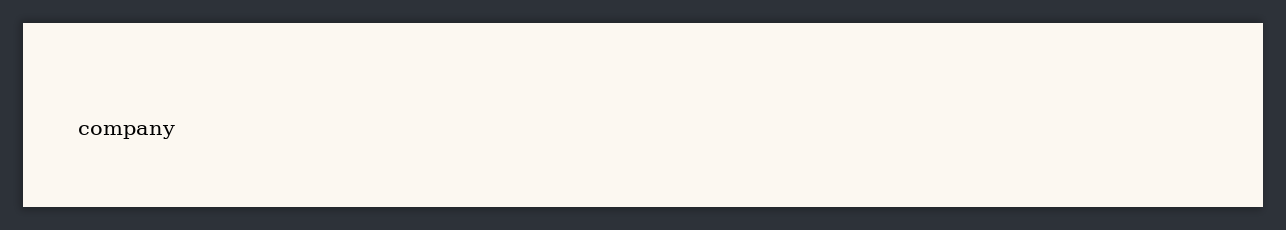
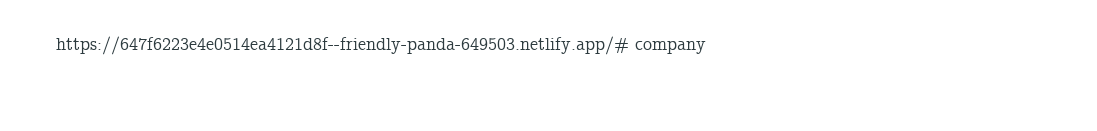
- company
+ https://647f6223e4e0514ea4121d8f--friendly-panda-649503.netlify.app/# company

